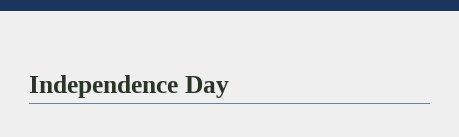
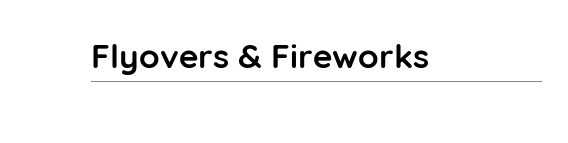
- Independence Day
+ Flyovers & Fireworks

